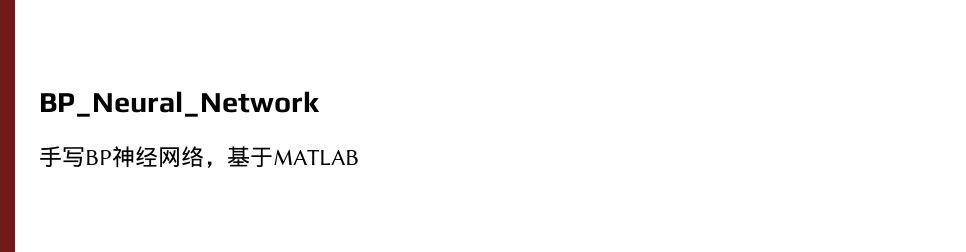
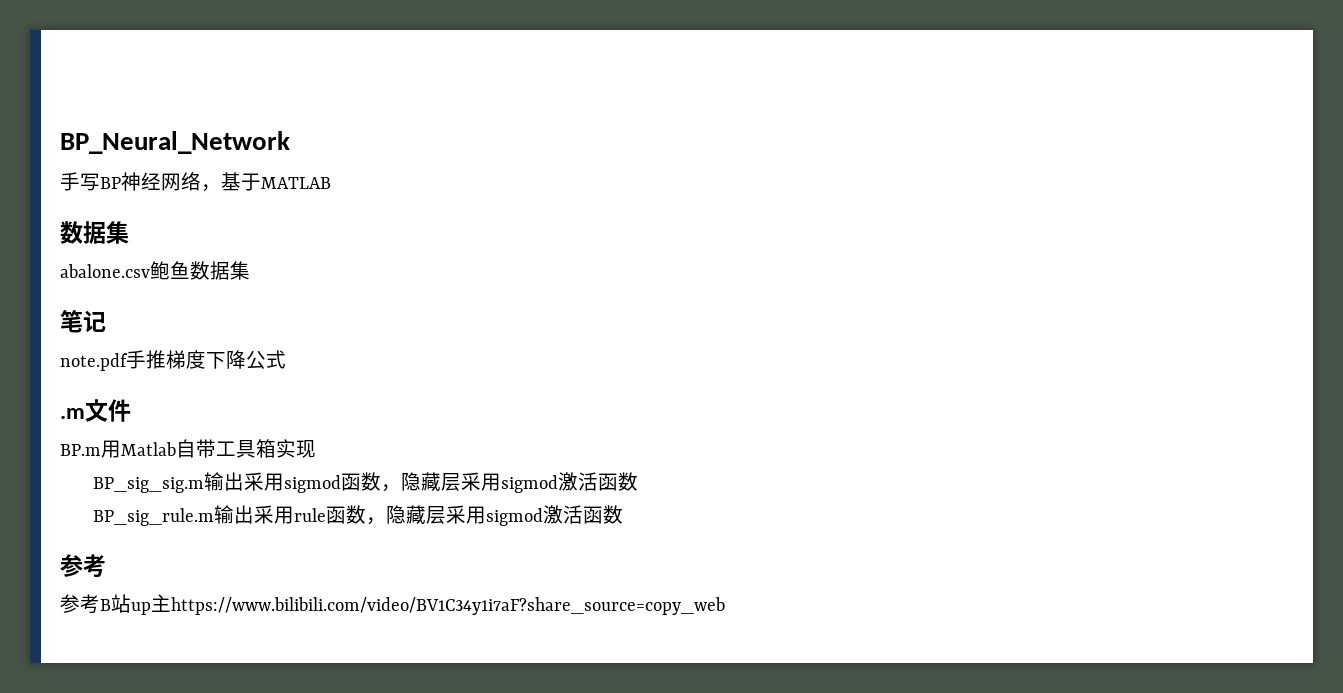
  手写BP神经网络，基于MATLAB
+ 数据集
+ abalone.csv鲍鱼数据集
+ 笔记
+ note.pdf手推梯度下降公式
+ .m文件
+ BP.m用Matlab自带工具箱实现
+ BP_sig_sig.m输出采用sigmod函数，隐藏层采用sigmod激活函数
+ BP_sig_rule.m输出采用rule函数，隐藏层采用sigmod激活函数
+ 参考
+ 参考B站up主https://www.bilibili.com/video/BV1C34y1i7aF?share_source=copy_web

